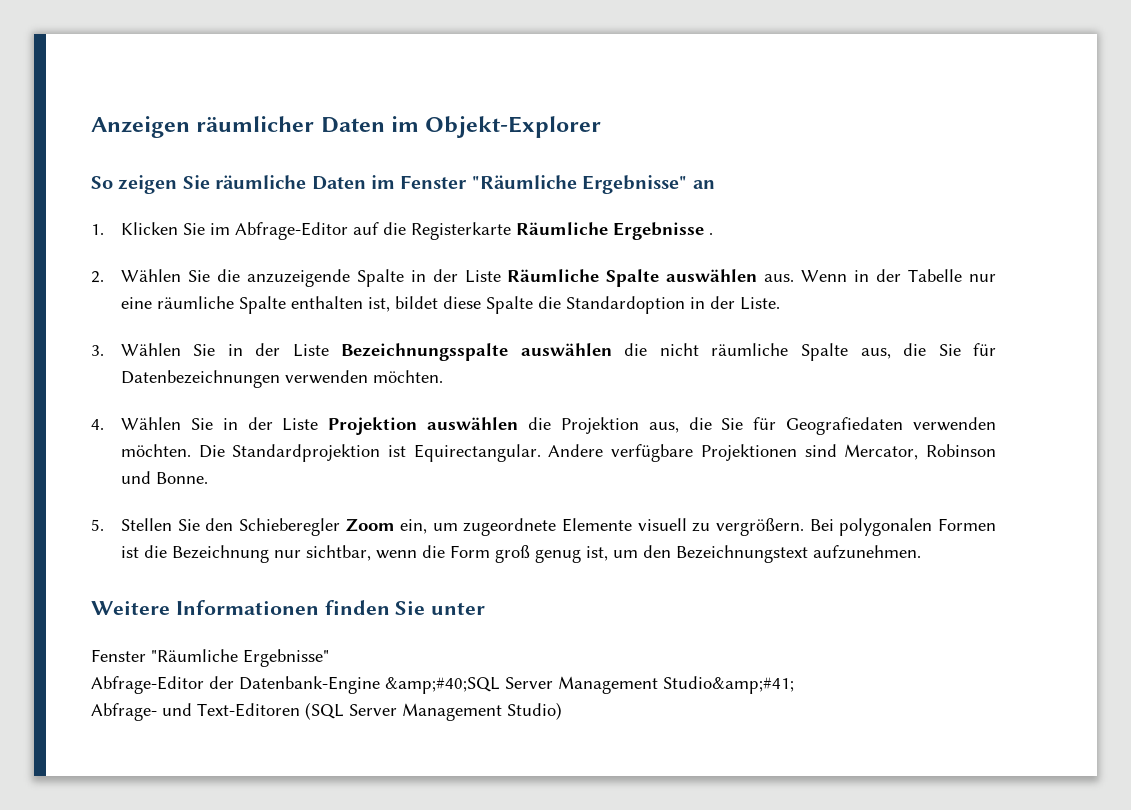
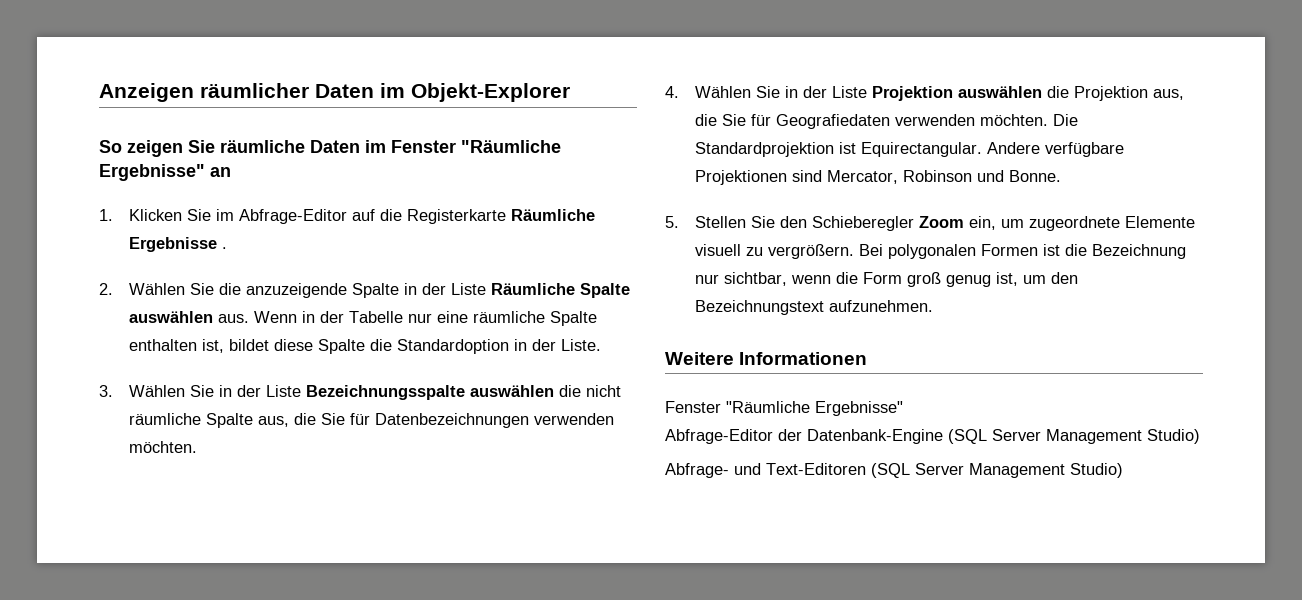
- Weitere Informationen finden Sie unter
+ Weitere Informationen
- Abfrage-Editor der Datenbank-Engine &amp;#40;SQL Server Management Studio&amp;#41;
+ Abfrage-Editor der Datenbank-Engine (SQL Server Management Studio)

